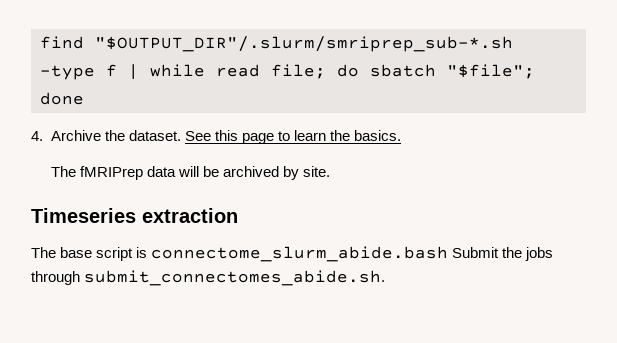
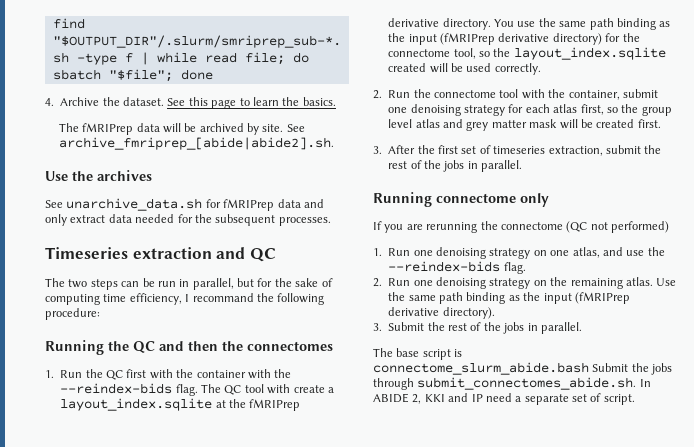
- The fMRIPrep data will be archived by site.
- Timeseries extraction
+ The fMRIPrep data will be archived by site. See archive_fmriprep_[abide|abide2].sh.
+ Use the archives
+ See unarchive_data.sh for fMRIPrep data and only extract data needed for the subsequent processes.
+ Timeseries extraction and QC
+ The two steps can be run in parallel, but for the sake of computing time efficiency, I recommand the following procedure:
+ Running the QC and then the connectomes
+ 1. Run the QC first with the container with the --reindex-bids flag. The QC tool with create a layout_index.sqlite at the fMRIPrep derivative directory. You use the same path binding as the input (fMRIPrep derivative directory) for the connectome tool, so the layout_index.sqlite created will be used correctly.
+ 2. Run the connectome tool with the container, submit one denoising strategy for each atlas first, so the group level atlas and grey matter mask will be created first.
+ 3. After the first set of timeseries extraction, submit the rest of the jobs in parallel.
+ Running connectome only
+ If you are rerunning the connectome (QC not performed)
+ 1. Run one denoising strategy on one atlas, and use the --reindex-bids flag.
+ 2. Run one denoising strategy on the remaining atlas. Use the same path binding as the input (fMRIPrep derivative directory).
+ 3. Submit the rest of the jobs in parallel.
- The base script is connectome_slurm_abide.bash Submit the jobs through submit_connectomes_abide.sh.
+ The base script is connectome_slurm_abide.bash Submit the jobs through submit_connectomes_abide.sh. In ABIDE 2, KKI and IP need a separate set of script.

